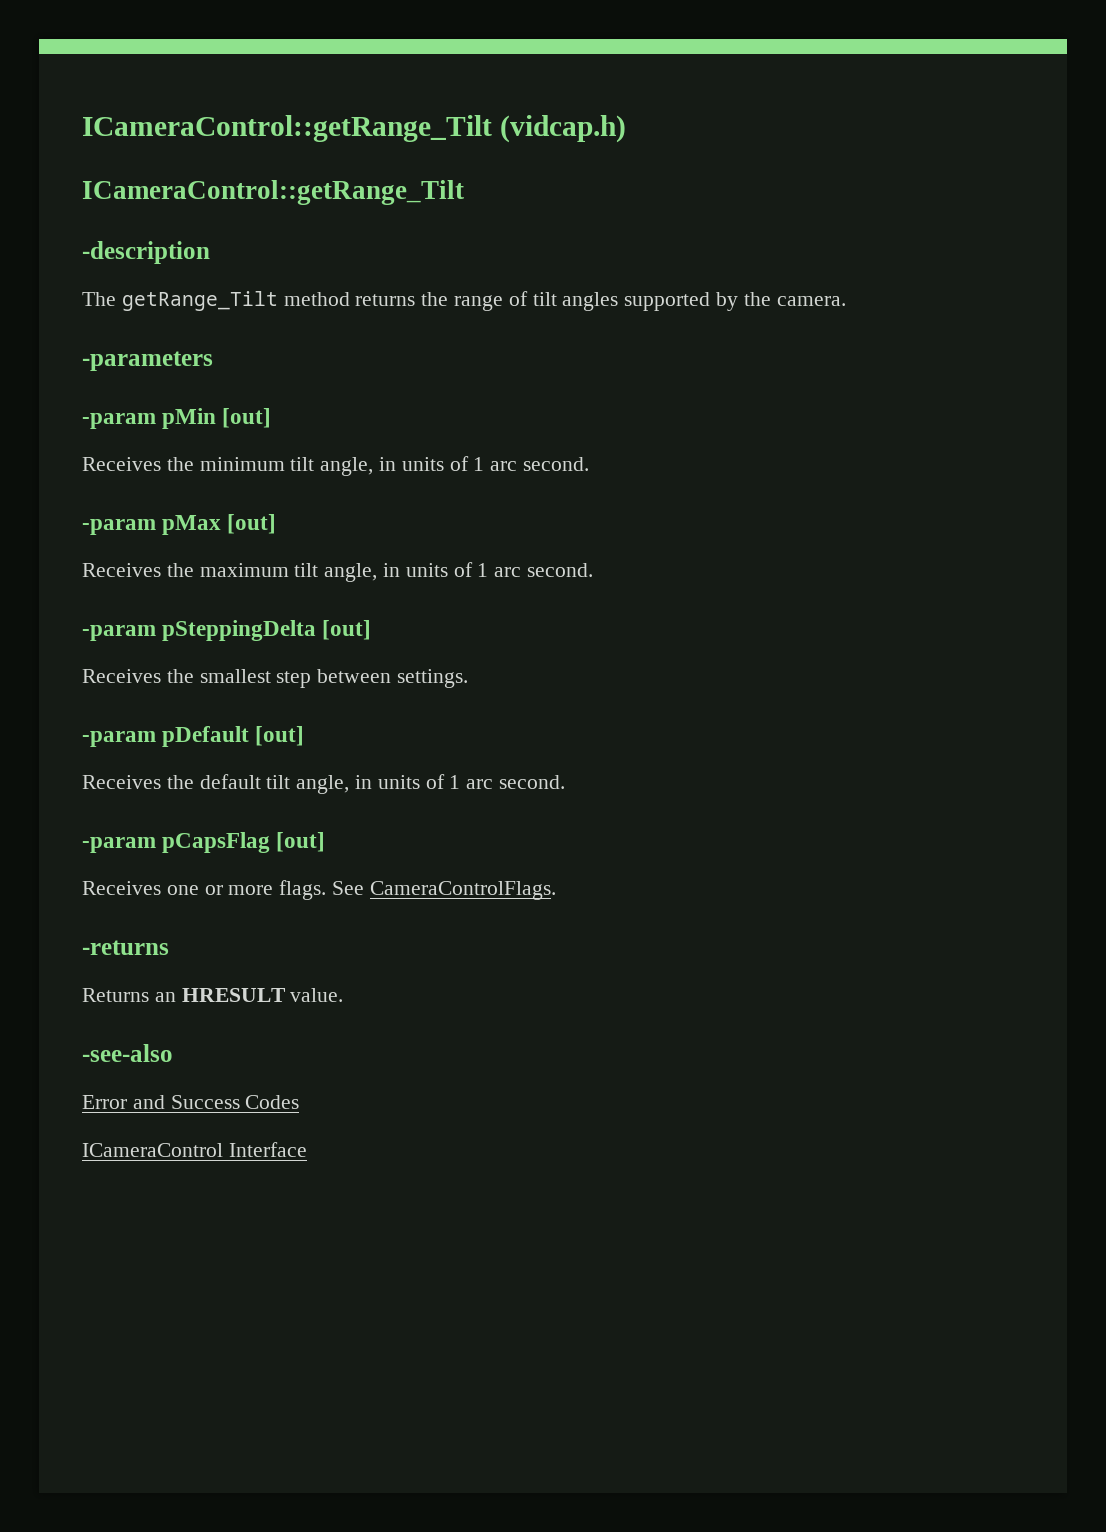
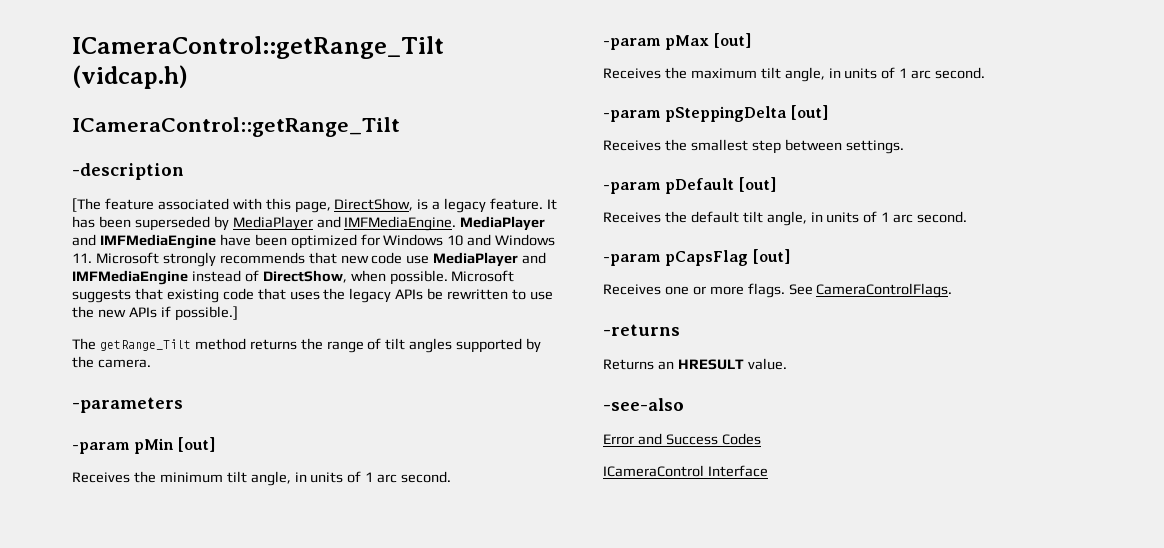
+ [The feature associated with this page, DirectShow, is a legacy feature. It has been superseded by MediaPlayer and IMFMediaEngine. MediaPlayer and IMFMediaEngine have been optimized for Windows 10 and Windows 11. Microsoft strongly recommends that new code use MediaPlayer and IMFMediaEngine instead of DirectShow, when possible. Microsoft suggests that existing code that uses the legacy APIs be rewritten to use the new APIs if possible.]

